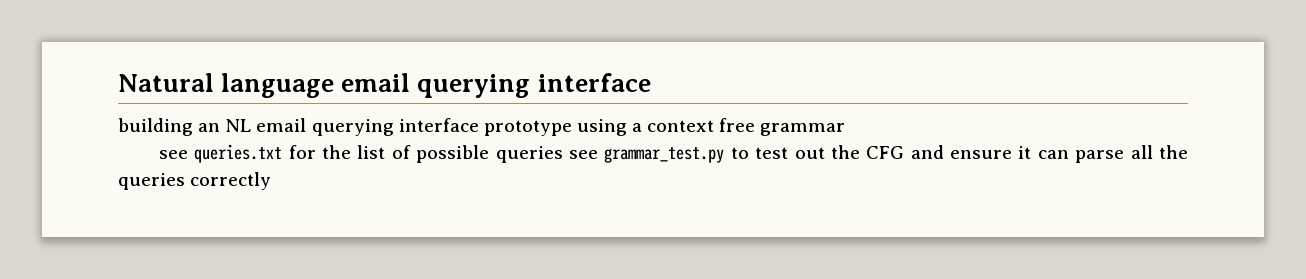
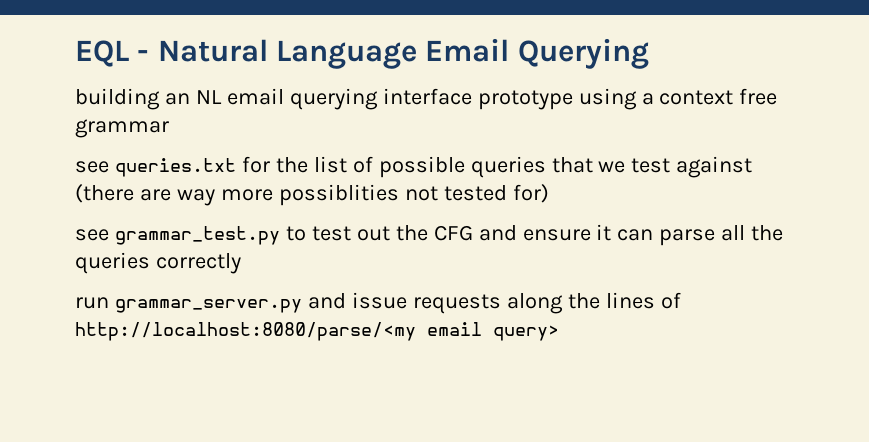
- Natural language email querying interface
+ EQL - Natural Language Email Querying
- see queries.txt for the list of possible queries see grammar_test.py to test out the CFG and ensure it can parse all the queries correctly
+ see queries.txt for the list of possible queries that we test against (there are way more possiblities not tested for)
+ see grammar_test.py to test out the CFG and ensure it can parse all the queries correctly
+ run grammar_server.py and issue requests along the lines of http://localhost:8080/parse/<my email query>

